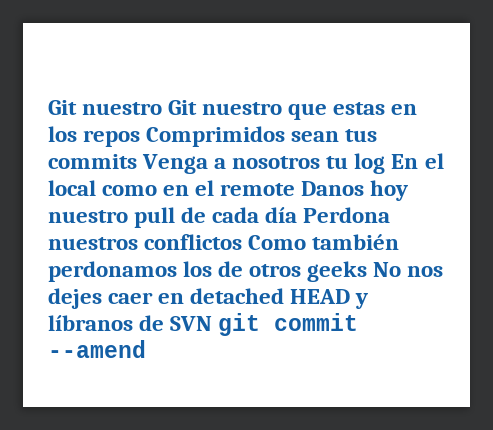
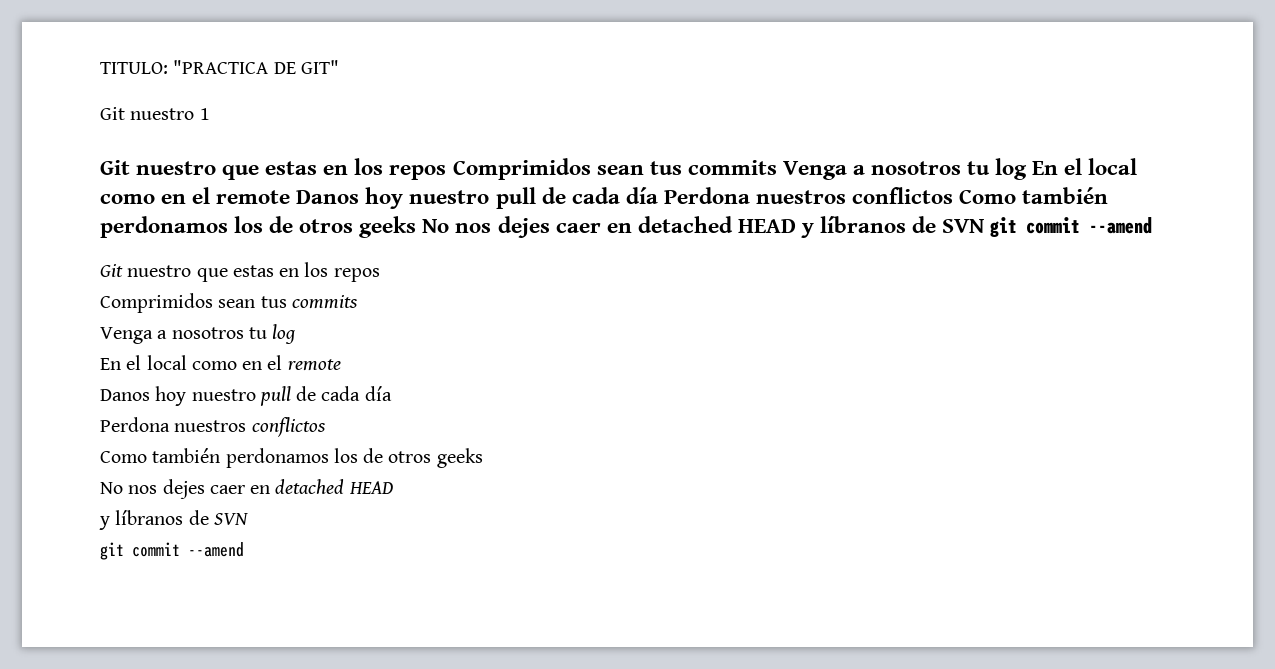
- Git nuestro Git nuestro que estas en los repos Comprimidos sean tus commits Venga a nosotros tu log En el local como en el remote Danos hoy nuestro pull de cada día Perdona nuestros conflictos Como también perdonamos los de otros geeks No nos dejes caer en detached HEAD y líbranos de SVN git commit --amend
+ TITULO: "PRACTICA DE GIT"
+ Git nuestro 1
+ Git nuestro que estas en los repos Comprimidos sean tus commits Venga a nosotros tu log En el local como en el remote Danos hoy nuestro pull de cada día Perdona nuestros conflictos Como también perdonamos los de otros geeks No nos dejes caer en detached HEAD y líbranos de SVN git commit --amend
+ Git nuestro que estas en los repos
+ Comprimidos sean tus commits
+ Venga a nosotros tu log
+ En el local como en el remote
+ Danos hoy nuestro pull de cada día
+ Perdona nuestros conflictos
+ Como también perdonamos los de otros geeks
+ No nos dejes caer en detached HEAD
+ y líbranos de SVN
+ git commit --amend

